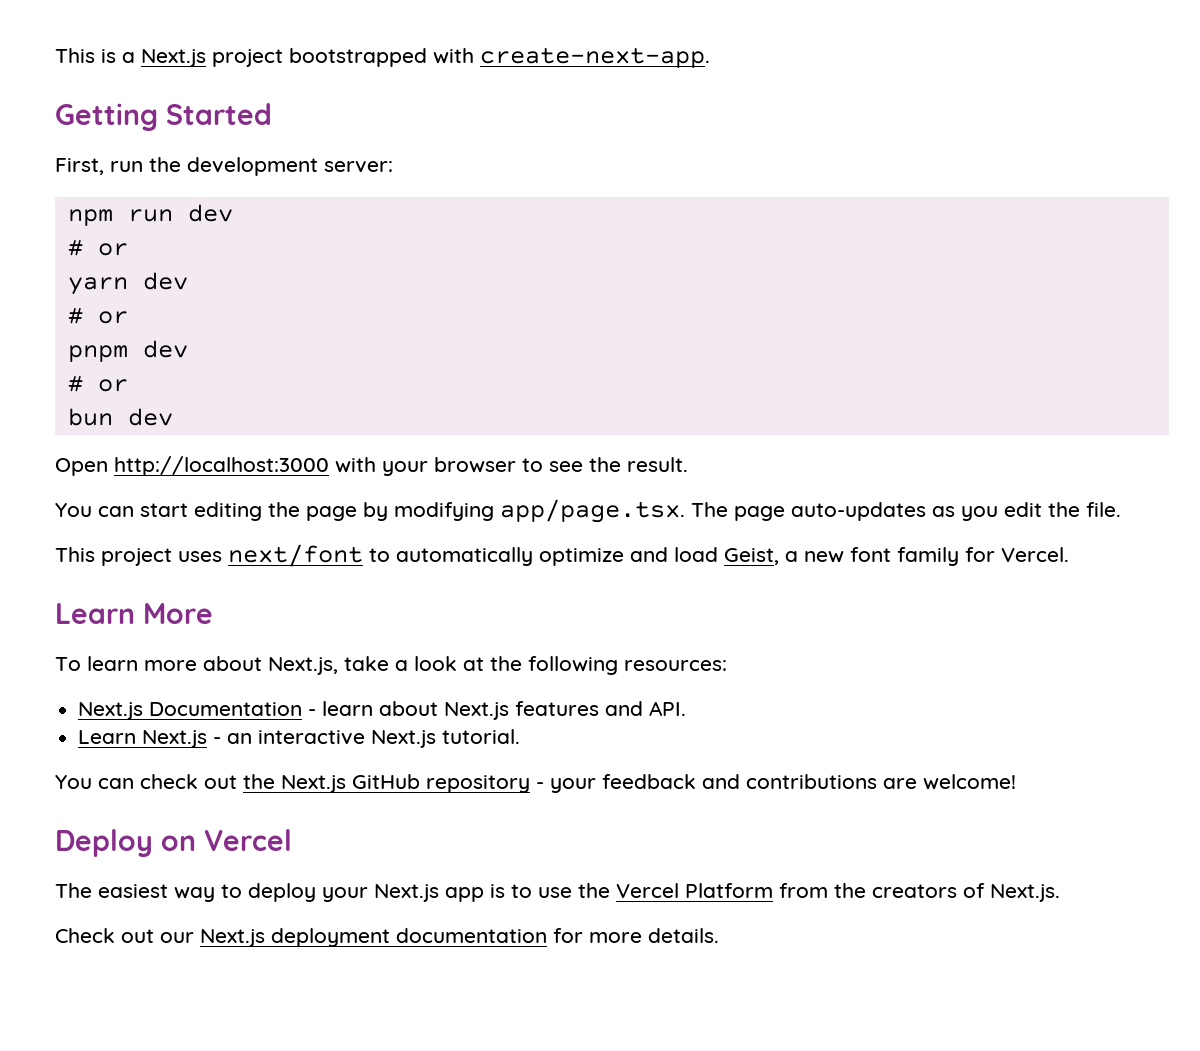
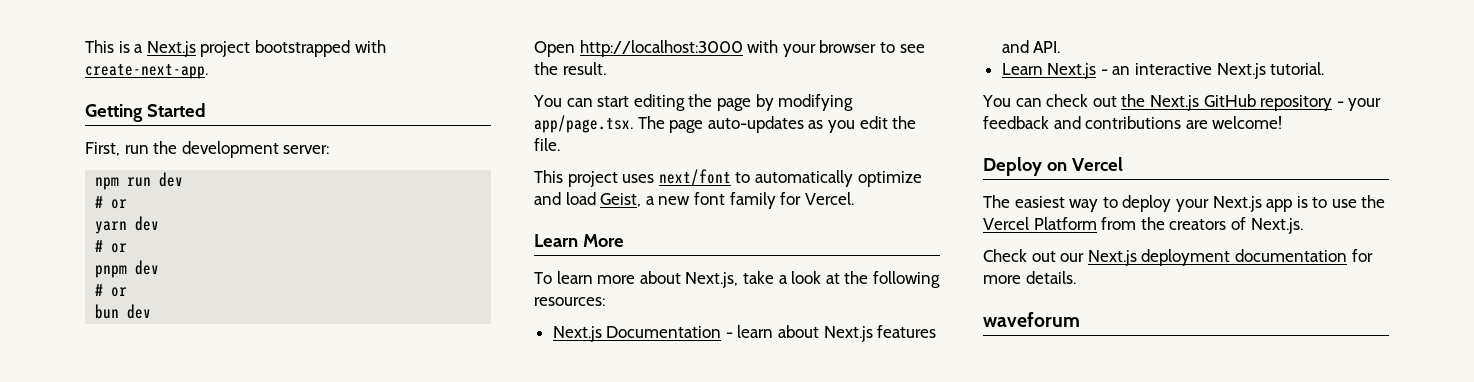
+ waveforum

